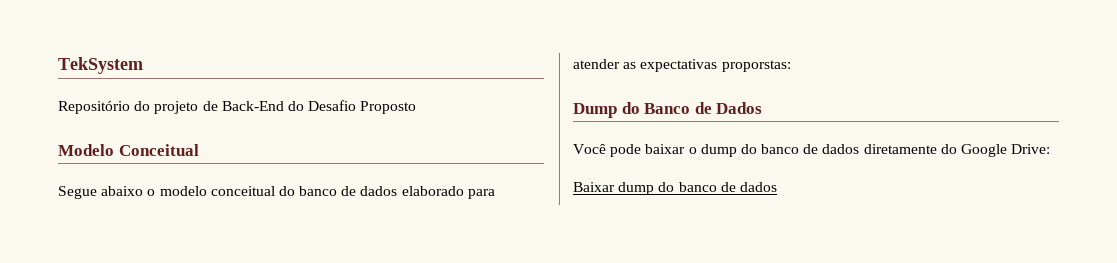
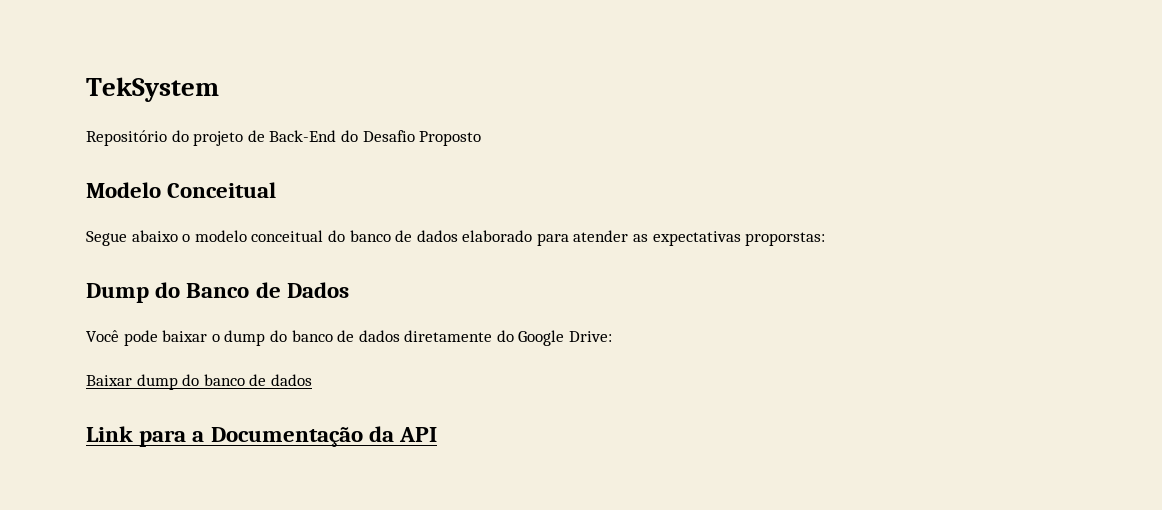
+ Link para a Documentação da API

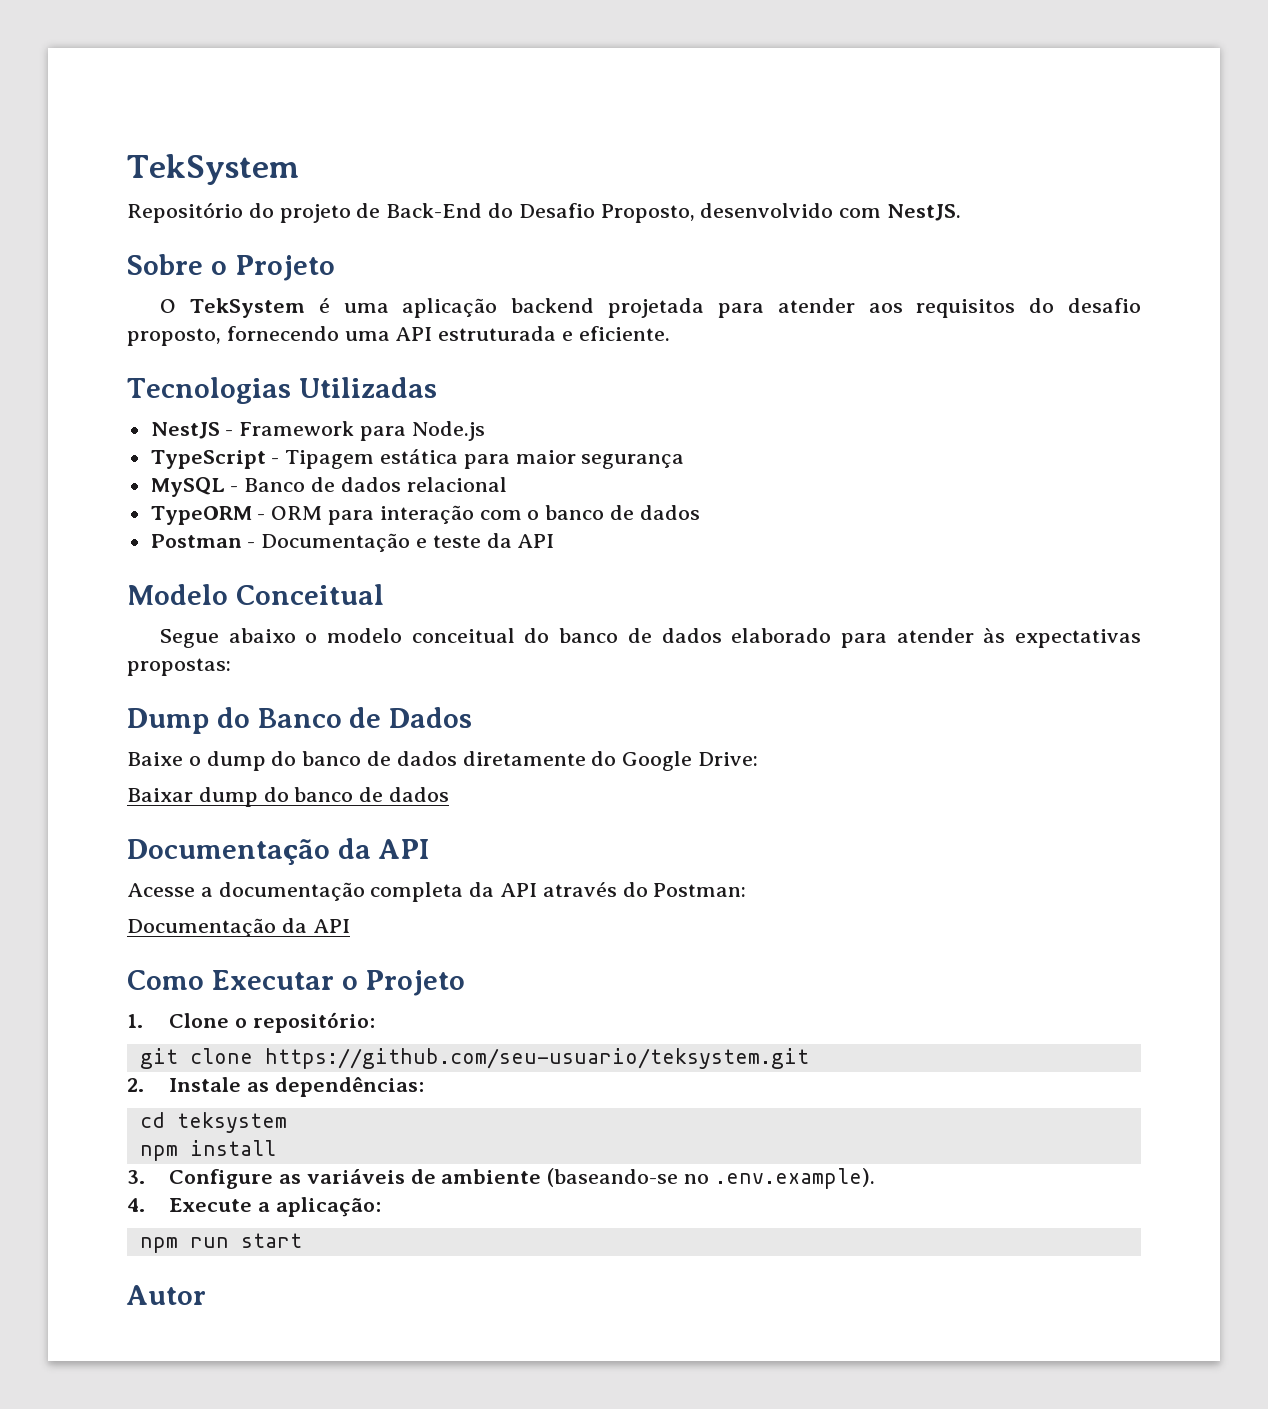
- Repositório do projeto de Back-End do Desafio Proposto
+ Repositório do projeto de Back-End do Desafio Proposto, desenvolvido com NestJS.
+ Sobre o Projeto
+ O TekSystem é uma aplicação backend projetada para atender aos requisitos do desafio proposto, fornecendo uma API estruturada e eficiente.
+ Tecnologias Utilizadas
+ NestJS - Framework para Node.js
+ TypeScript - Tipagem estática para maior segurança
+ MySQL - Banco de dados relacional
+ TypeORM - ORM para interação com o banco de dados
+ Postman - Documentação e teste da API
- Segue abaixo o modelo conceitual do banco de dados elaborado para atender as expectativas proporstas:
+ Segue abaixo o modelo conceitual do banco de dados elaborado para atender às expectativas propostas:
- Você pode baixar o dump do banco de dados diretamente do Google Drive:
+ Baixe o dump do banco de dados diretamente do Google Drive:
  Baixar dump do banco de dados
- Link para a Documentação da API
+ Documentação da API
+ Acesse a documentação completa da API através do Postman:
+ Documentação da API
+ Como Executar o Projeto
+ 1. Clone o repositório:
+ git clone https://github.com/seu-usuario/teksystem.git
+ 2. Instale as dependências:
+ cd teksystem
+ npm install
+ 3. Configure as variáveis de ambiente (baseando-se no .env.example).
+ 4. Execute a aplicação:
+ npm run start
+ Autor

